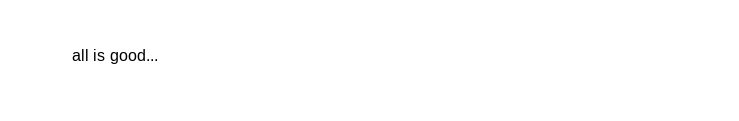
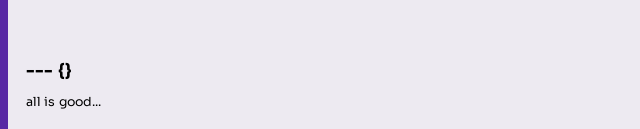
+ --- {}

